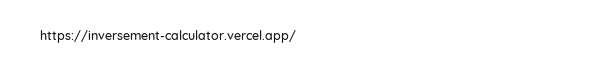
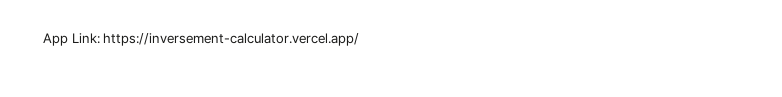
- https://inversement-calculator.vercel.app/
+ App Link: https://inversement-calculator.vercel.app/

